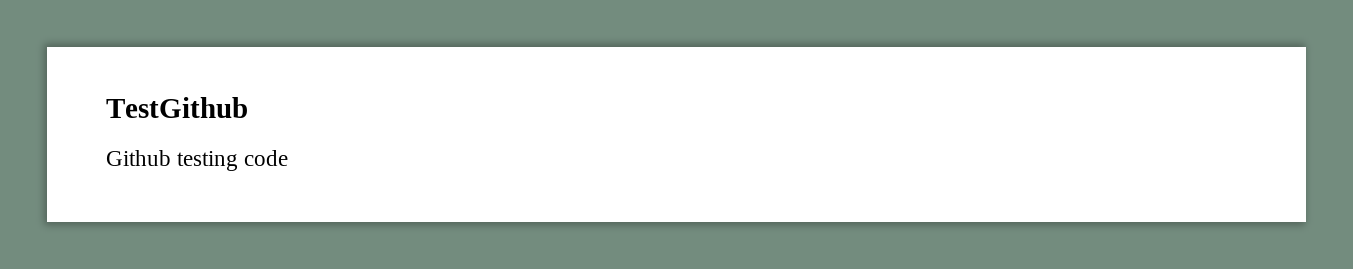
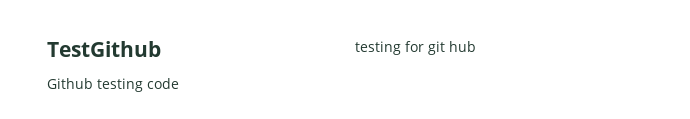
+ testing for git hub

